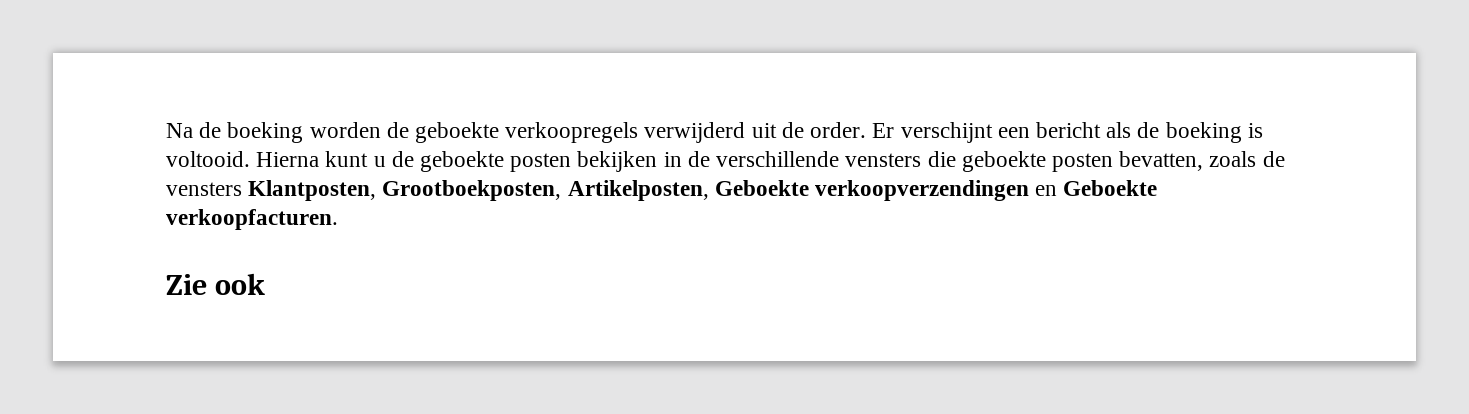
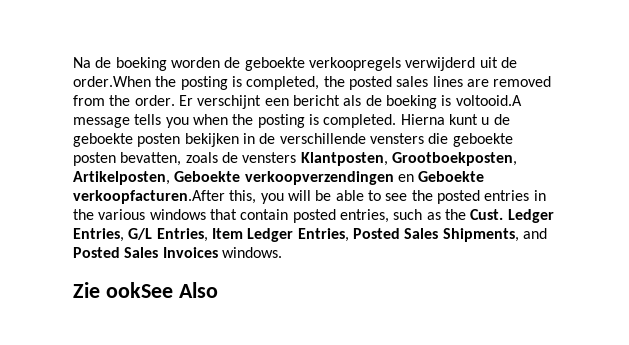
- Na de boeking worden de geboekte verkoopregels verwijderd uit de order.
+ Na de boeking worden de geboekte verkoopregels verwijderd uit de order.When the posting is completed, the posted sales lines are removed from the order.
- Er verschijnt een bericht als de boeking is voltooid.
+ Er verschijnt een bericht als de boeking is voltooid.A message tells you when the posting is completed.
- Hierna kunt u de geboekte posten bekijken in de verschillende vensters die geboekte posten bevatten, zoals de vensters Klantposten, Grootboekposten, Artikelposten, Geboekte verkoopverzendingen en Geboekte verkoopfacturen.
+ Hierna kunt u de geboekte posten bekijken in de verschillende vensters die geboekte posten bevatten, zoals de vensters Klantposten, Grootboekposten, Artikelposten, Geboekte verkoopverzendingen en Geboekte verkoopfacturen.After this, you will be able to see the posted entries in the various windows that contain posted entries, such as the Cust. Ledger Entries, G/L Entries, Item Ledger Entries, Posted Sales Shipments, and Posted Sales Invoices windows.
- Zie ook
+ Zie ookSee Also

